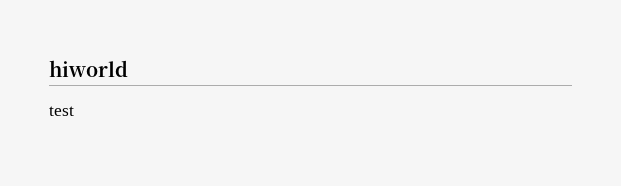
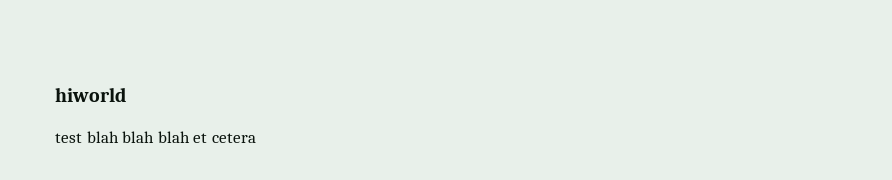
- test
+ test blah blah blah et cetera

